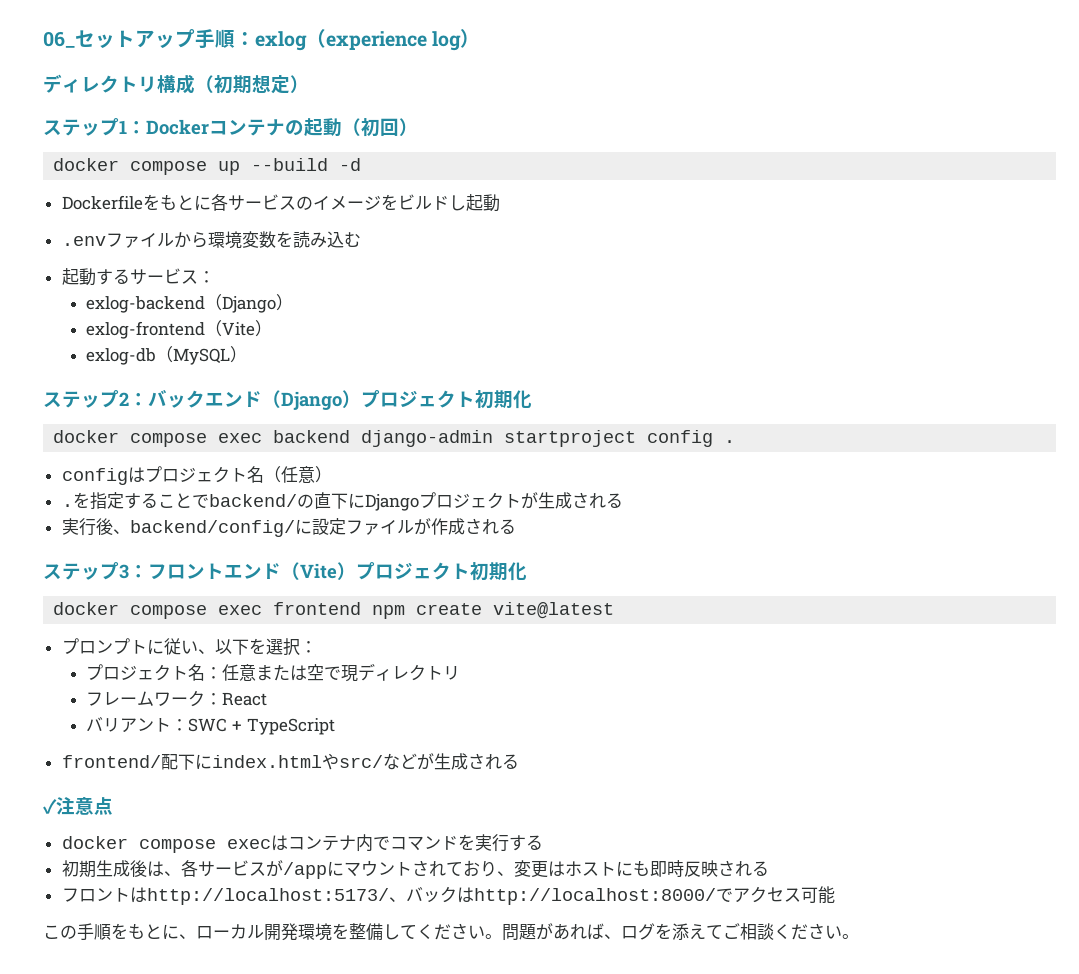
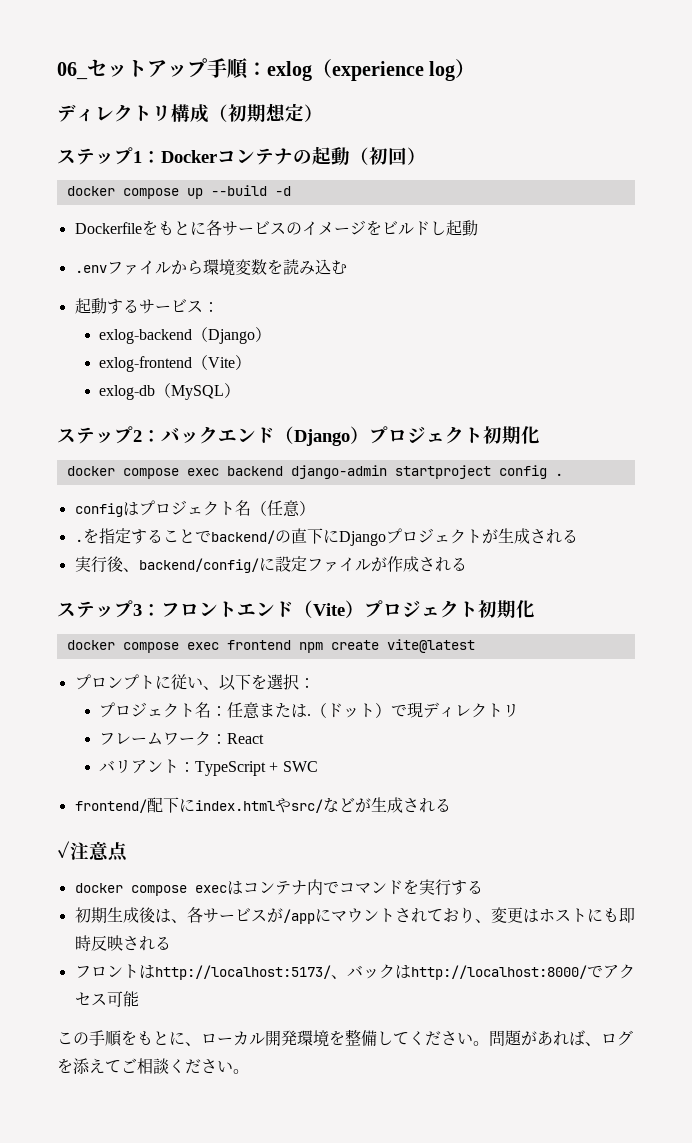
- プロジェクト名：任意または空で現ディレクトリ
+ プロジェクト名：任意または.（ドット）で現ディレクトリ
- バリアント：SWC + TypeScript
+ バリアント：TypeScript + SWC

